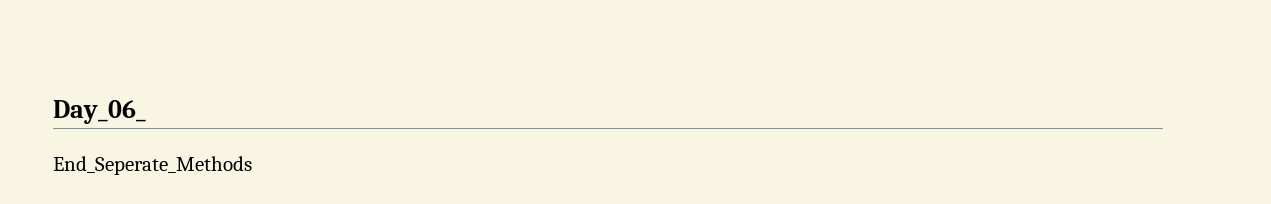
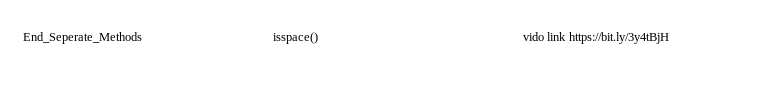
- Day_06_
  End_Seperate_Methods
+ isspace()
+ vido link https://bit.ly/3y4tBjH

